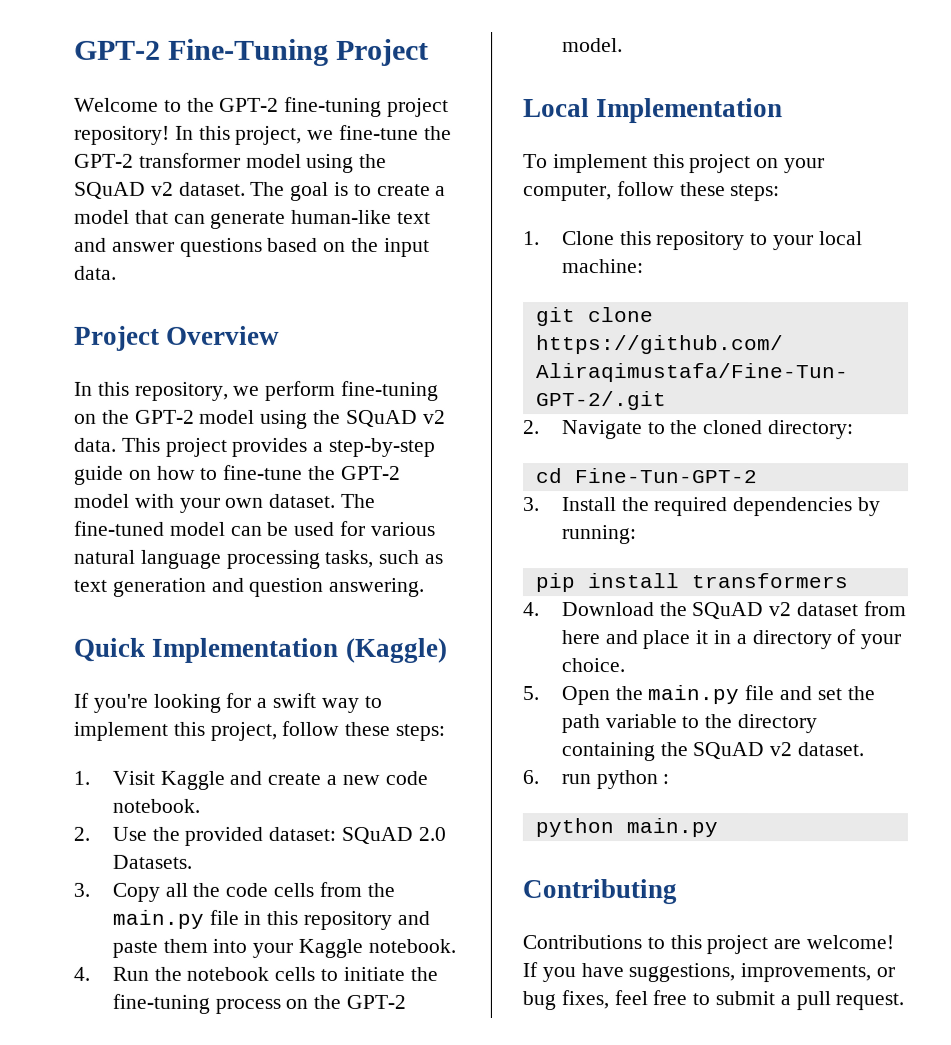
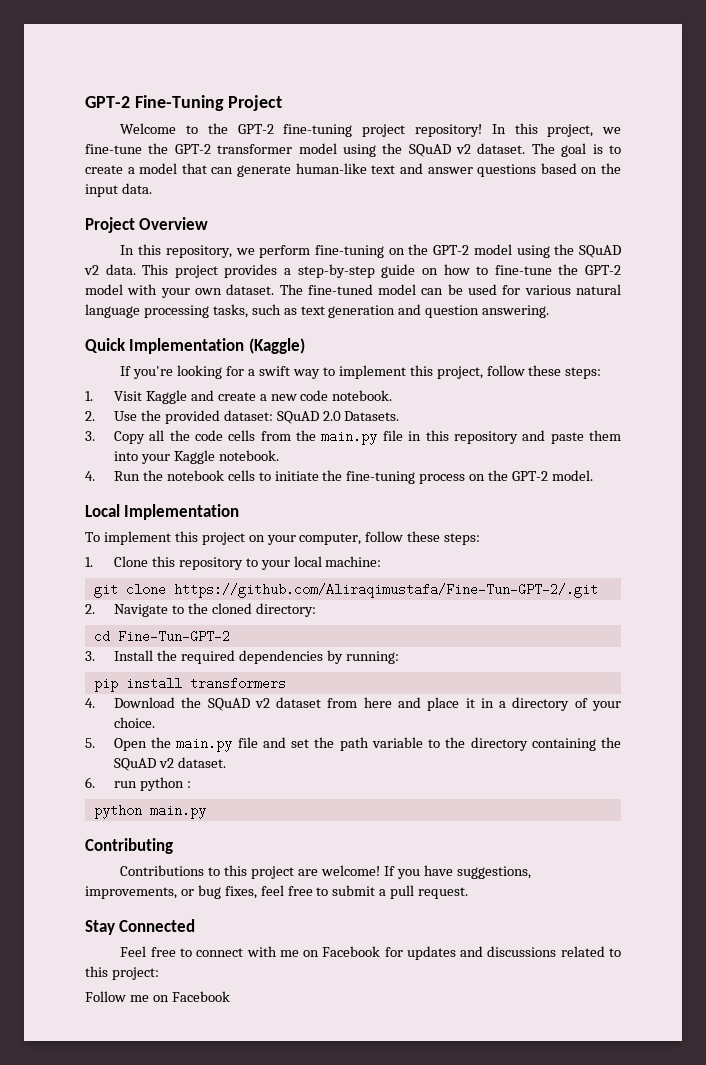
+ Stay Connected
+ Feel free to connect with me on Facebook for updates and discussions related to this project:
+ Follow me on Facebook

